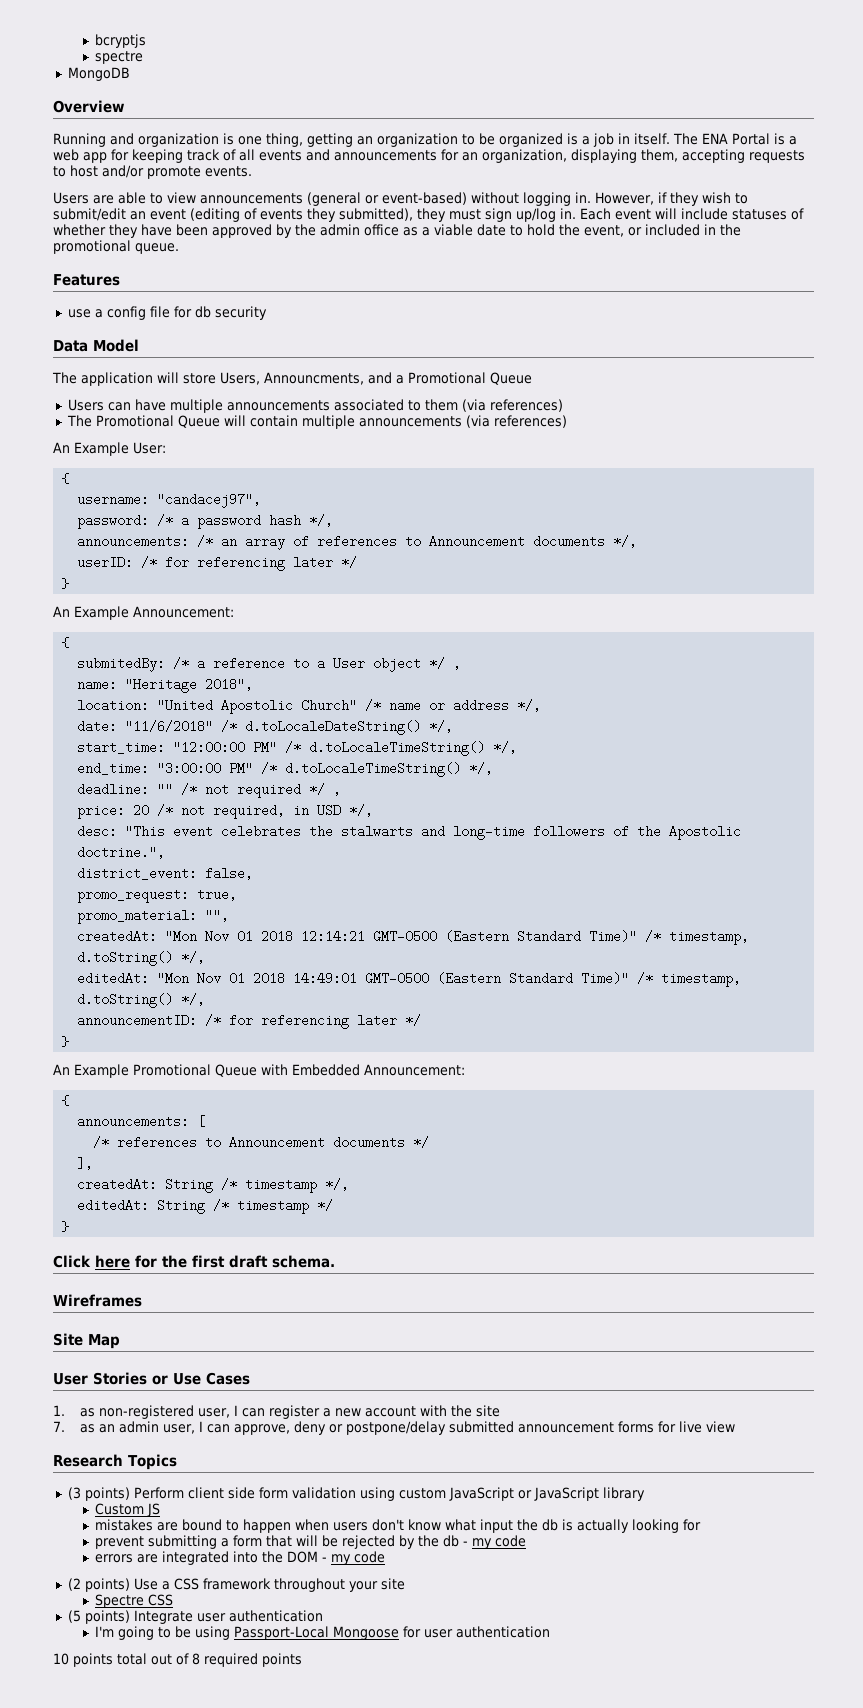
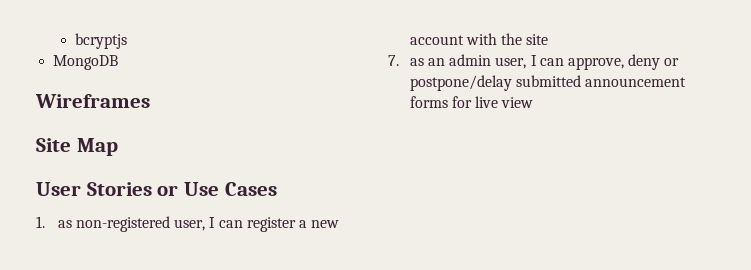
- spectre
- Overview
- Running and organization is one thing, getting an organization to be organized is a job in itself. The ENA Portal is a web app for keeping track of all events and announcements for an organization, displaying them, accepting requests to host and/or promote events.
- Users are able to view announcements (general or event-based) without logging in. However, if they wish to submit/edit an event (editing of events they submitted), they must sign up/log in. Each event will include statuses of whether they have been approved by the admin office as a viable date to hold the event, or included in the promotional queue.
- Features
- use a config file for db security
- Data Model
- The application will store Users, Announcments, and a Promotional Queue
- Users can have multiple announcements associated to them (via references)
- The Promotional Queue will contain multiple announcements (via references)
- An Example User:
- {
- username: "candacej97",
- password: /* a password hash */,
- announcements: /* an array of references to Announcement documents */,
- userID: /* for referencing later */
- }
- An Example Announcement:
- {
- submitedBy: /* a reference to a User object */ ,
- name: "Heritage 2018",
- location: "United Apostolic Church" /* name or address */,
- date: "11/6/2018" /* d.toLocaleDateString() */,
- start_time: "12:00:00 PM" /* d.toLocaleTimeString() */,
- end_time: "3:00:00 PM" /* d.toLocaleTimeString() */,
- deadline: "" /* not required */ ,
- price: 20 /* not required, in USD */,
- desc: "This event celebrates the stalwarts and long-time followers of the Apostolic doctrine.",
- district_event: false,
- promo_request: true,
- promo_material: "",
- createdAt: "Mon Nov 01 2018 12:14:21 GMT-0500 (Eastern Standard Time)" /* timestamp, d.toString() */,
- editedAt: "Mon Nov 01 2018 14:49:01 GMT-0500 (Eastern Standard Time)" /* timestamp, d.toString() */,
- announcementID: /* for referencing later */
- }
- An Example Promotional Queue with Embedded Announcement:
- {
- announcements: [
- /* references to Announcement documents */
- ],
- createdAt: String /* timestamp */,
- editedAt: String /* timestamp */
- }
- Click here for the first draft schema.
- Research Topics
- (3 points) Perform client side form validation using custom JavaScript or JavaScript library
- Custom JS
- mistakes are bound to happen when users don't know what input the db is actually looking for
- prevent submitting a form that will be rejected by the db - my code
- errors are integrated into the DOM - my code
- (2 points) Use a CSS framework throughout your site
- Spectre CSS
- (5 points) Integrate user authentication
- I'm going to be using Passport-Local Mongoose for user authentication
- 10 points total out of 8 required points

